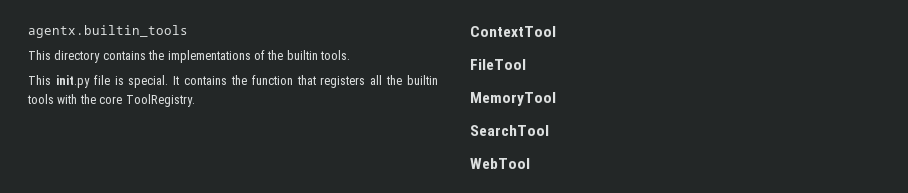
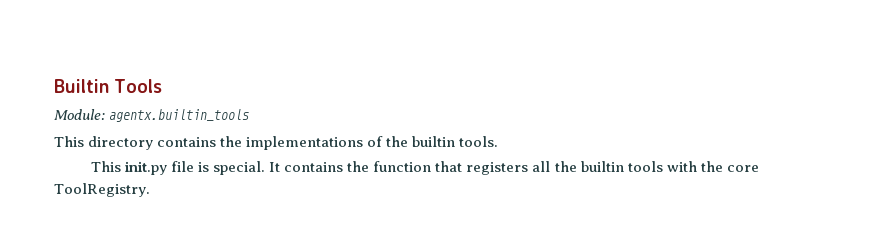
- agentx.builtin_tools
+ Builtin Tools
+ Module: agentx.builtin_tools
- ContextTool
- FileTool
- MemoryTool
- SearchTool
- WebTool

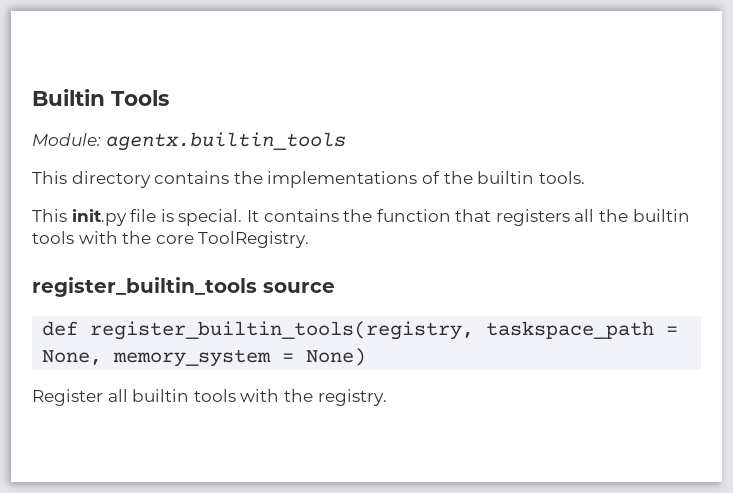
+ register_builtin_tools source
+ def register_builtin_tools(registry, taskspace_path = None, memory_system = None)
+ Register all builtin tools with the registry.

